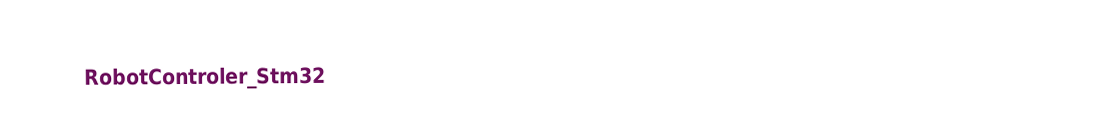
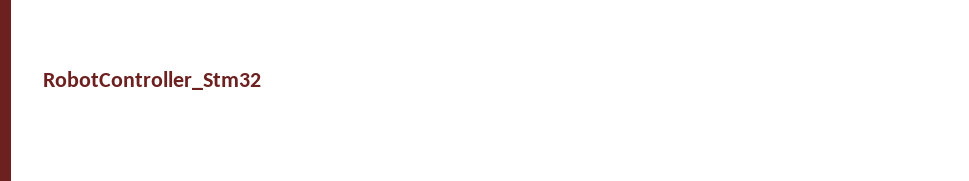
- RobotControler_Stm32
+ RobotController_Stm32

